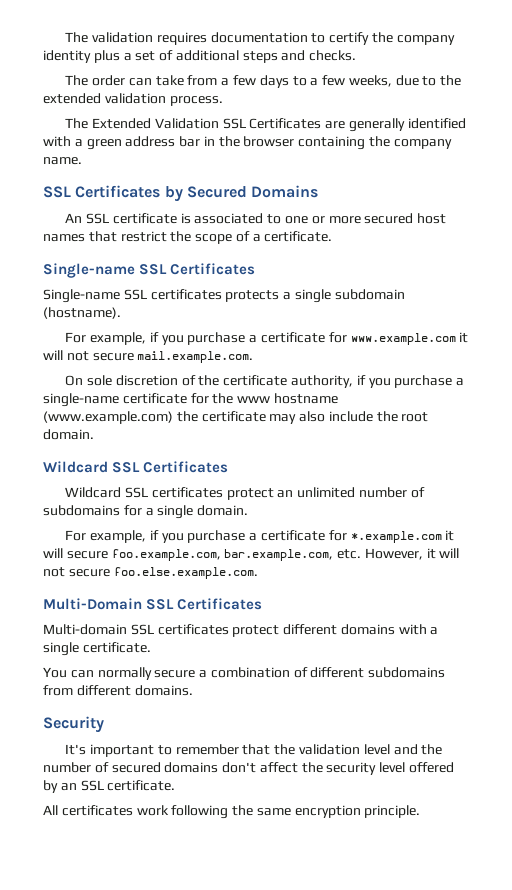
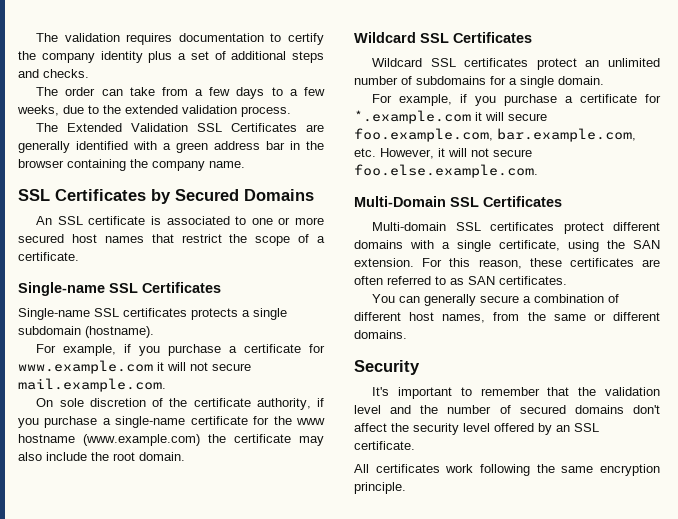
- Multi-domain SSL certificates protect different domains with a single certificate.
+ Multi-domain SSL certificates protect different domains with a single certificate, using the SAN extension. For this reason, these certificates are often referred to as SAN certificates.
- You can normally secure a combination of different subdomains from different domains.
+ You can generally secure a combination of different host names, from the same or different domains.

